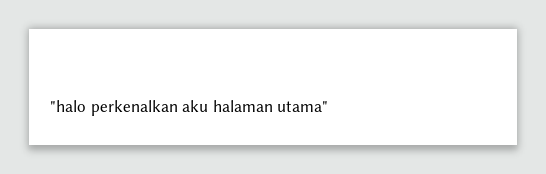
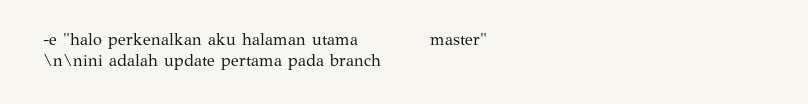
- "halo perkenalkan aku halaman utama"
+ -e "halo perkenalkan aku halaman utama \n\nini adalah update pertama pada branch master"

